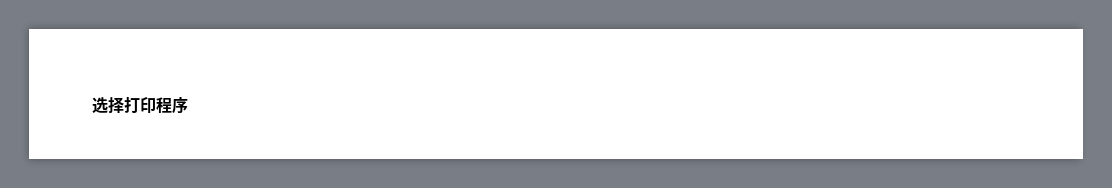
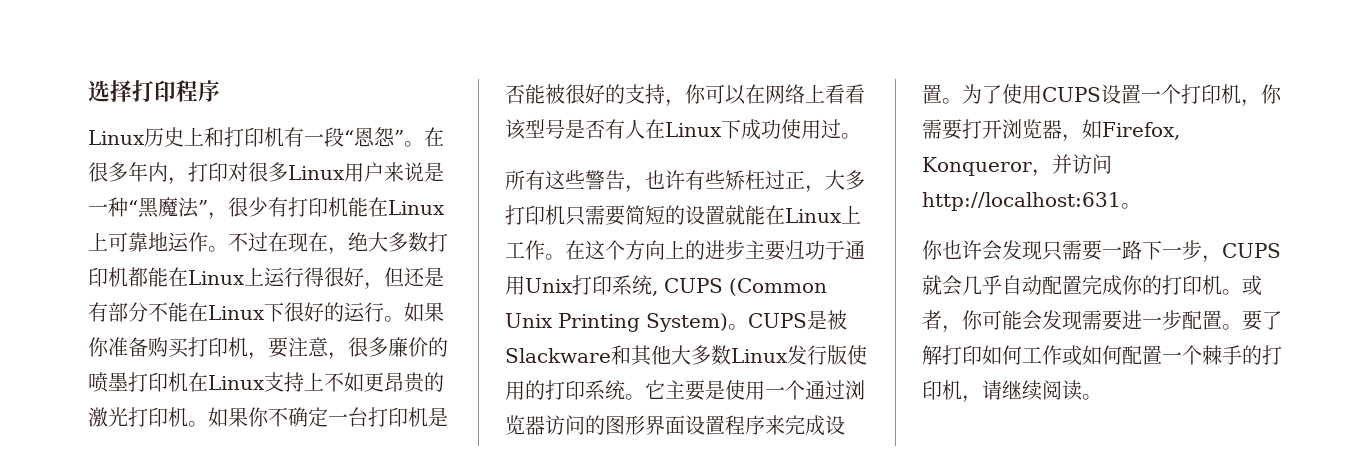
+ Linux历史上和打印机有一段“恩怨”。在很多年内，打印对很多Linux用户来说是一种“黑魔法”，很少有打印机能在Linux上可靠地运作。不过在现在，绝大多数打印机都能在Linux上运行得很好，但还是有部分不能在Linux下很好的运行。如果你准备购买打印机，要注意，很多廉价的喷墨打印机在Linux支持上不如更昂贵的激光打印机。如果你不确定一台打印机是否能被很好的支持，你可以在网络上看看该型号是否有人在Linux下成功使用过。
+ 所有这些警告，也许有些矫枉过正，大多打印机只需要简短的设置就能在Linux上工作。在这个方向上的进步主要归功于通用Unix打印系统, CUPS (Common Unix Printing System)。CUPS是被Slackware和其他大多数Linux发行版使用的打印系统。它主要是使用一个通过浏览器访问的图形界面设置程序来完成设置。为了使用CUPS设置一个打印机，你需要打开浏览器，如Firefox, Konqueror，并访问http://localhost:631。
+ 你也许会发现只需要一路下一步，CUPS就会几乎自动配置完成你的打印机。或者，你可能会发现需要进一步配置。要了解打印如何工作或如何配置一个棘手的打印机，请继续阅读。

